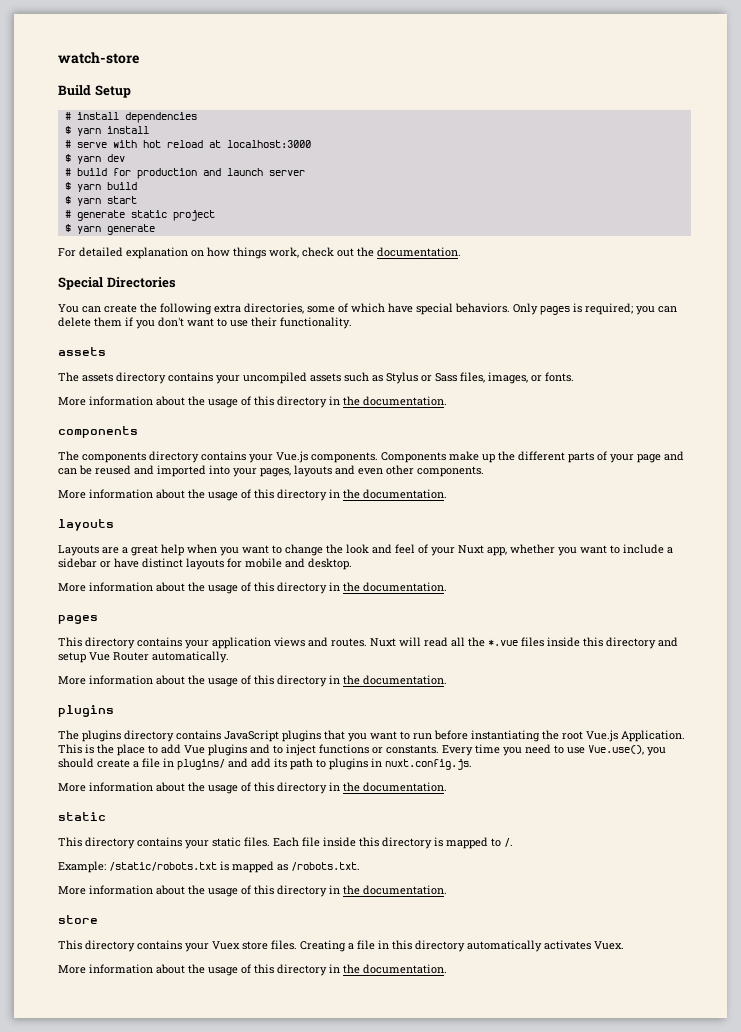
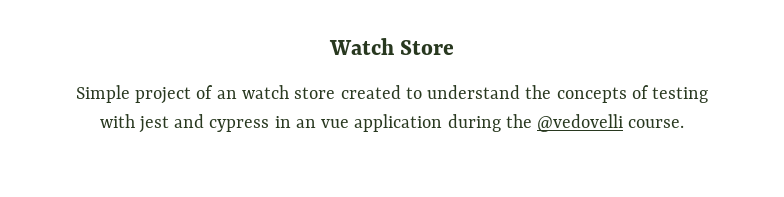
- watch-store
- Build Setup
- # install dependencies
- $ yarn install
- # serve with hot reload at localhost:3000
- $ yarn dev
- # build for production and launch server
- $ yarn build
- $ yarn start
- # generate static project
- $ yarn generate
- For detailed explanation on how things work, check out the documentation.
- Special Directories
- You can create the following extra directories, some of which have special behaviors. Only pages is required; you can delete them if you don't want to use their functionality.
- assets
- The assets directory contains your uncompiled assets such as Stylus or Sass files, images, or fonts.
- More information about the usage of this directory in the documentation.
- components
- The components directory contains your Vue.js components. Components make up the different parts of your page and can be reused and imported into your pages, layouts and even other components.
- More information about the usage of this directory in the documentation.
- layouts
- Layouts are a great help when you want to change the look and feel of your Nuxt app, whether you want to include a sidebar or have distinct layouts for mobile and desktop.
- More information about the usage of this directory in the documentation.
- pages
- This directory contains your application views and routes. Nuxt will read all the *.vue files inside this directory and setup Vue Router automatically.
- More information about the usage of this directory in the documentation.
- plugins
- The plugins directory contains JavaScript plugins that you want to run before instantiating the root Vue.js Application. This is the place to add Vue plugins and to inject functions or constants. Every time you need to use Vue.use(), you should create a file in plugins/ and add its path to plugins in nuxt.config.js.
- More information about the usage of this directory in the documentation.
- static
- This directory contains your static files. Each file inside this directory is mapped to /.
- Example: /static/robots.txt is mapped as /robots.txt.
- More information about the usage of this directory in the documentation.
- store
- This directory contains your Vuex store files. Creating a file in this directory automatically activates Vuex.
- More information about the usage of this directory in the documentation.
+ Watch Store
+ Simple project of an watch store created to understand the concepts of testing with jest and cypress in an vue application during the @vedovelli course.

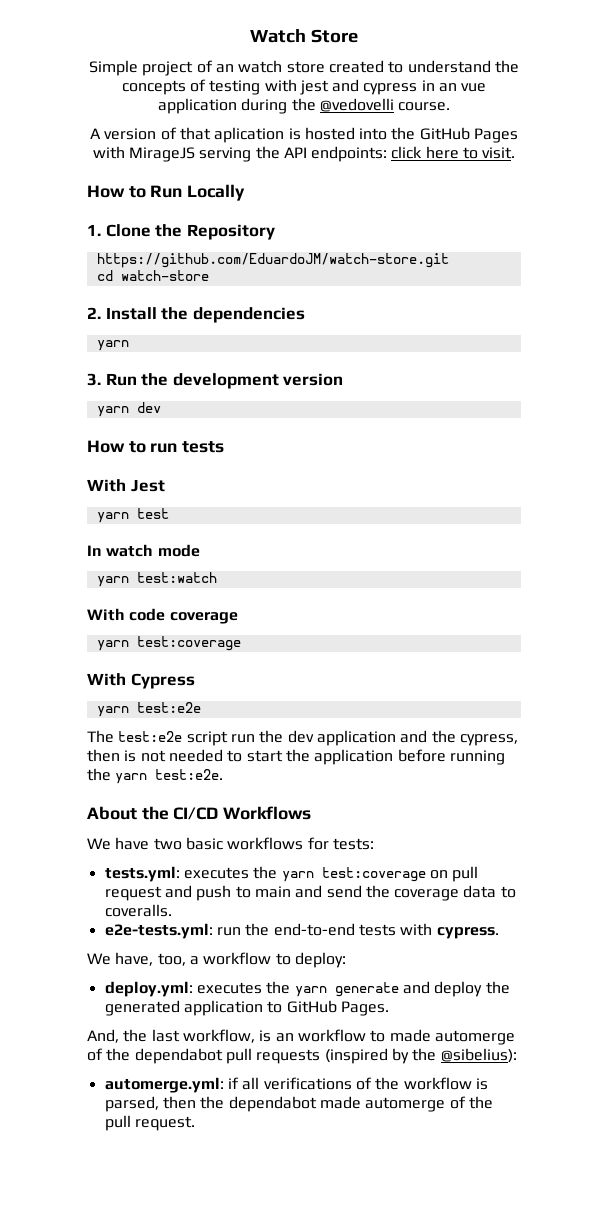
+ A version of that aplication is hosted into the GitHub Pages with MirageJS serving the API endpoints: click here to visit.
+ How to Run Locally
+ 1. Clone the Repository
+ https://github.com/EduardoJM/watch-store.git
+ cd watch-store
+ 2. Install the dependencies
+ yarn
+ 3. Run the development version
+ yarn dev
+ How to run tests
+ With Jest
+ yarn test
+ In watch mode
+ yarn test:watch
+ With code coverage
+ yarn test:coverage
+ With Cypress
+ yarn test:e2e
+ The test:e2e script run the dev application and the cypress, then is not needed to start the application before running the yarn test:e2e.
+ About the CI/CD Workflows
+ We have two basic workflows for tests:
+ tests.yml: executes the yarn test:coverage on pull request and push to main and send the coverage data to coveralls.
+ e2e-tests.yml: run the end-to-end tests with cypress.
+ We have, too, a workflow to deploy:
+ deploy.yml: executes the yarn generate and deploy the generated application to GitHub Pages.
+ And, the last workflow, is an workflow to made automerge of the dependabot pull requests (inspired by the @sibelius):
+ automerge.yml: if all verifications of the workflow is parsed, then the dependabot made automerge of the pull request.

